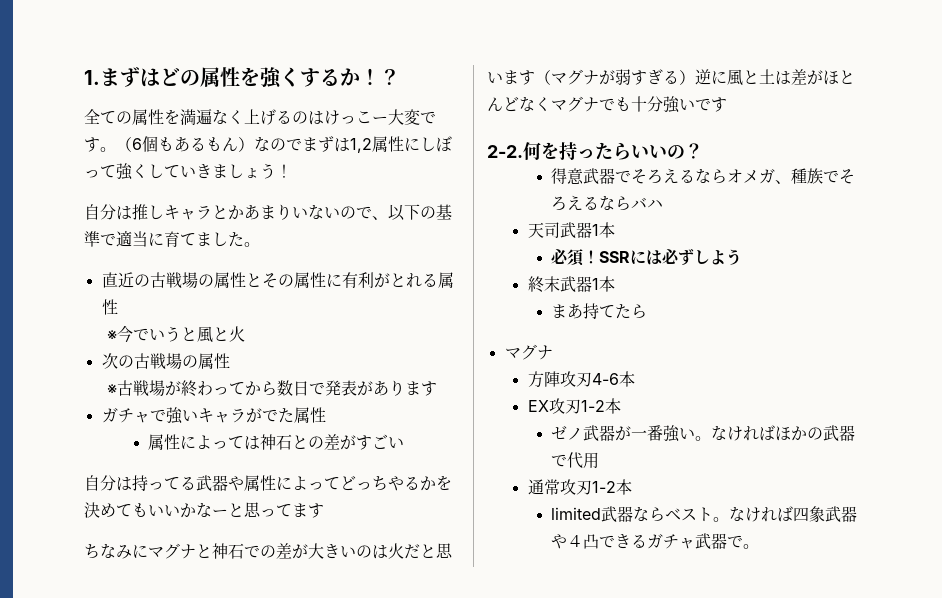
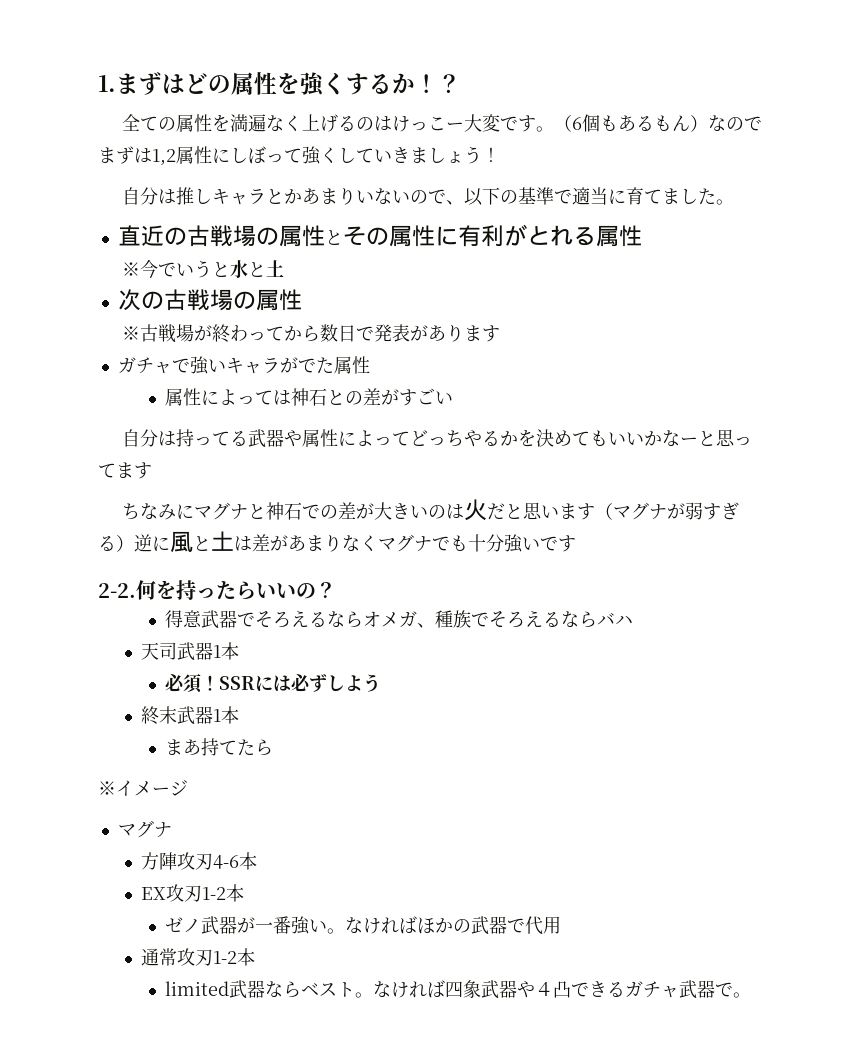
- ※今でいうと風と火
+ ※今でいうと水と土
- ちなみにマグナと神石での差が大きいのは火だと思います（マグナが弱すぎる）逆に風と土は差がほとんどなくマグナでも十分強いです
+ ちなみにマグナと神石での差が大きいのは火だと思います（マグナが弱すぎる）逆に風と土は差があまりなくマグナでも十分強いです
+ ※イメージ

